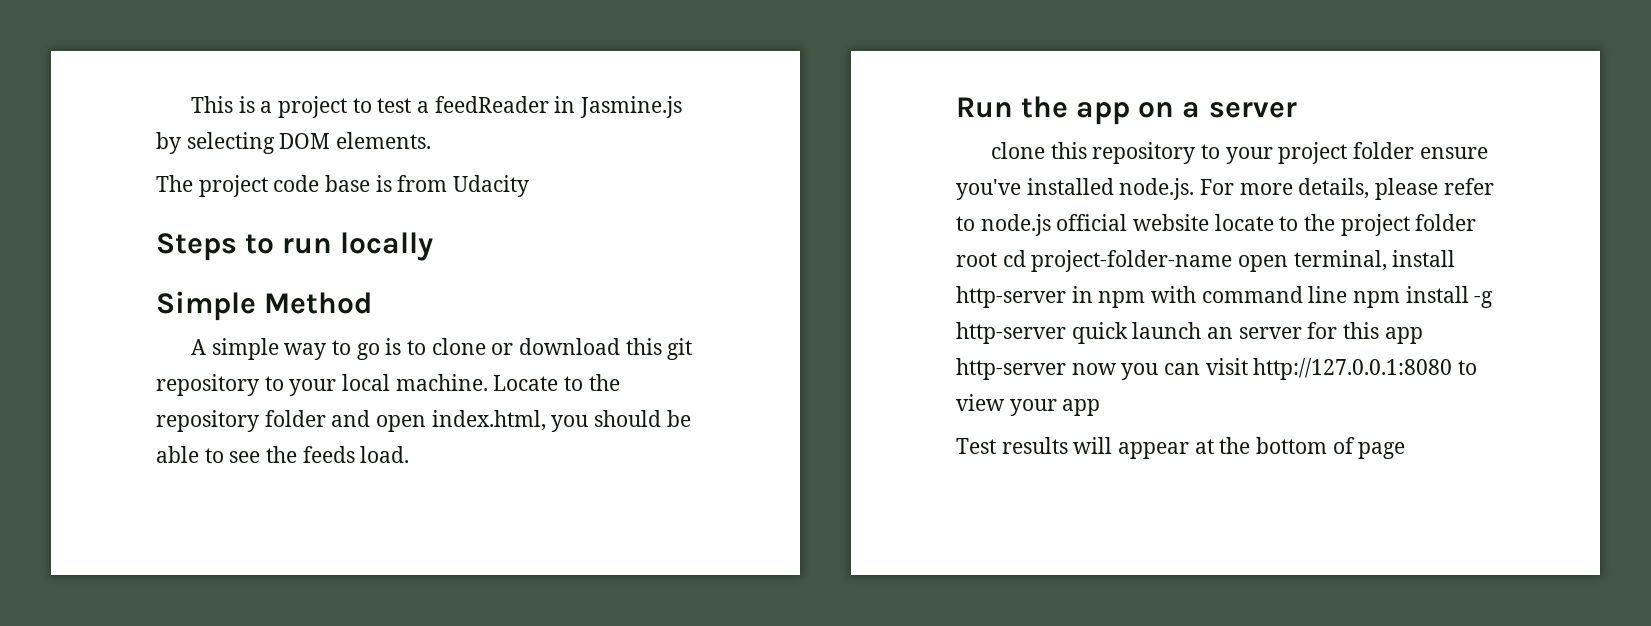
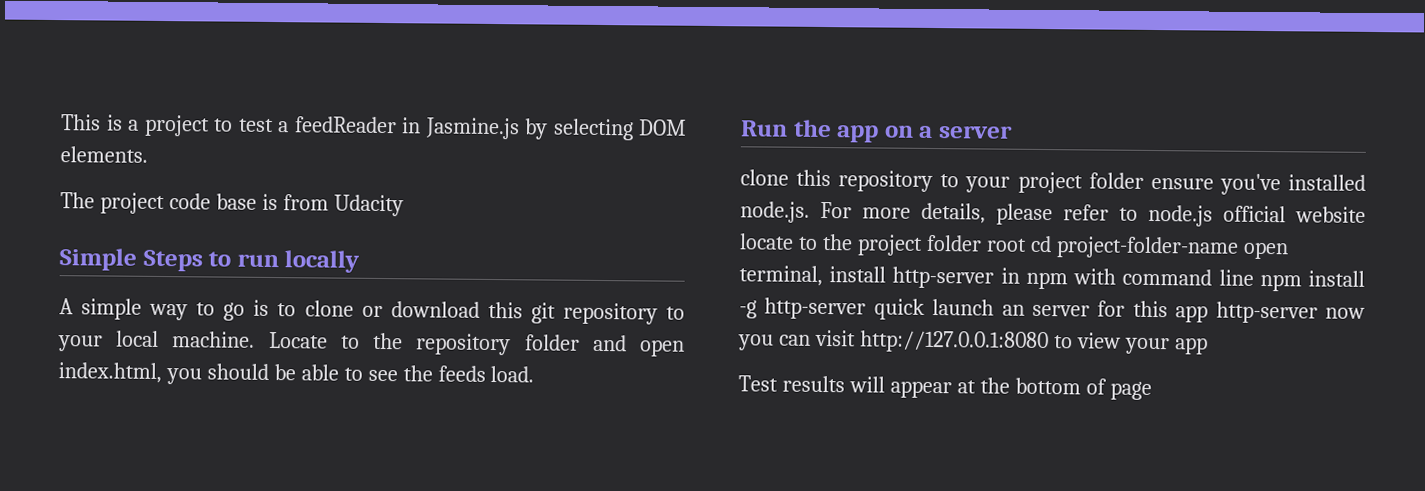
- Steps to run locally
+ Simple Steps to run locally
- Simple Method

